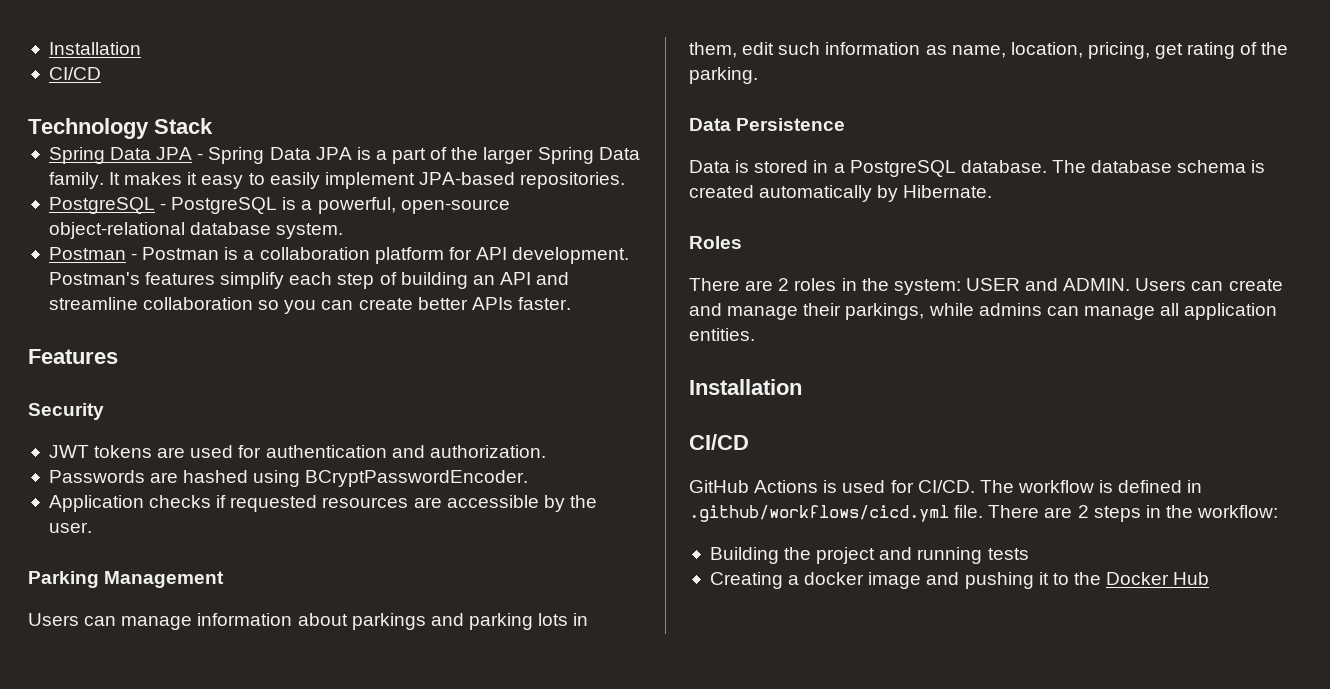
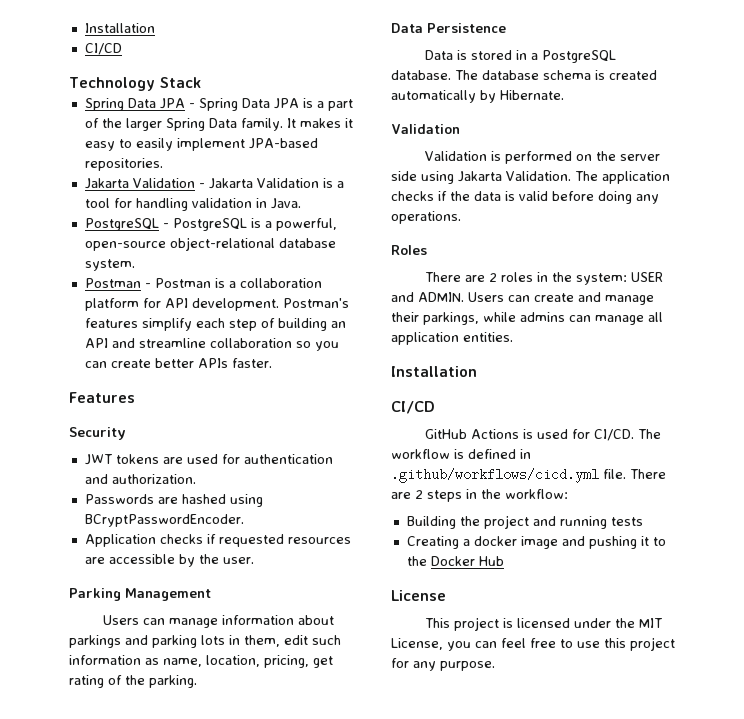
+ Jakarta Validation - Jakarta Validation is a tool for handling validation in Java.
  The database schema is created automatically by Hibernate.
+ Validation
+ Validation is performed on the server side using Jakarta Validation. The application checks if the data is valid before doing any operations.
+ License
+ This project is licensed under the MIT License, you can feel free to use this project for any purpose.

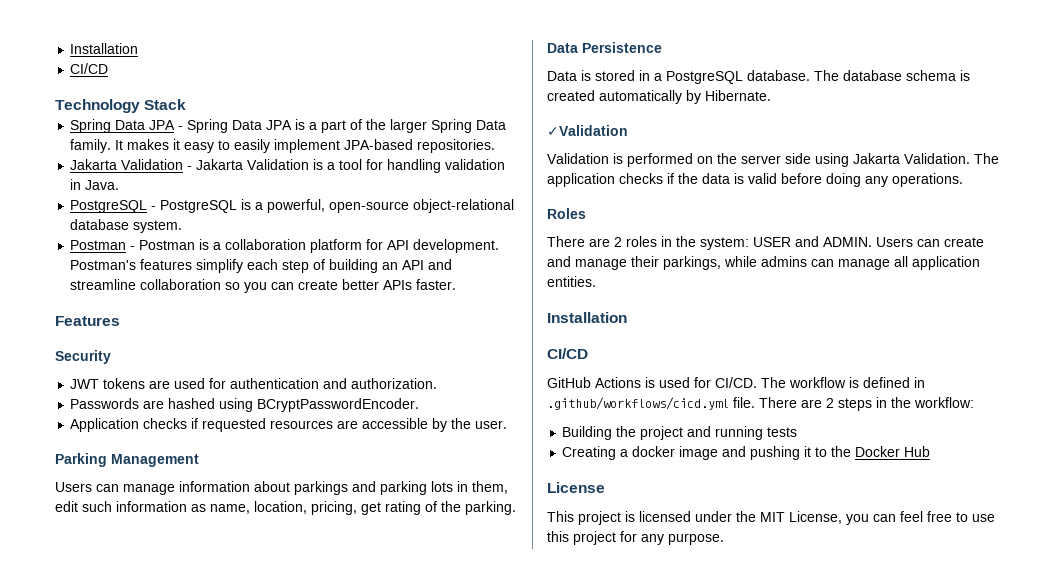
  The database schema is created automatically by Hibernate.
- Validation
+ ✓Validation

